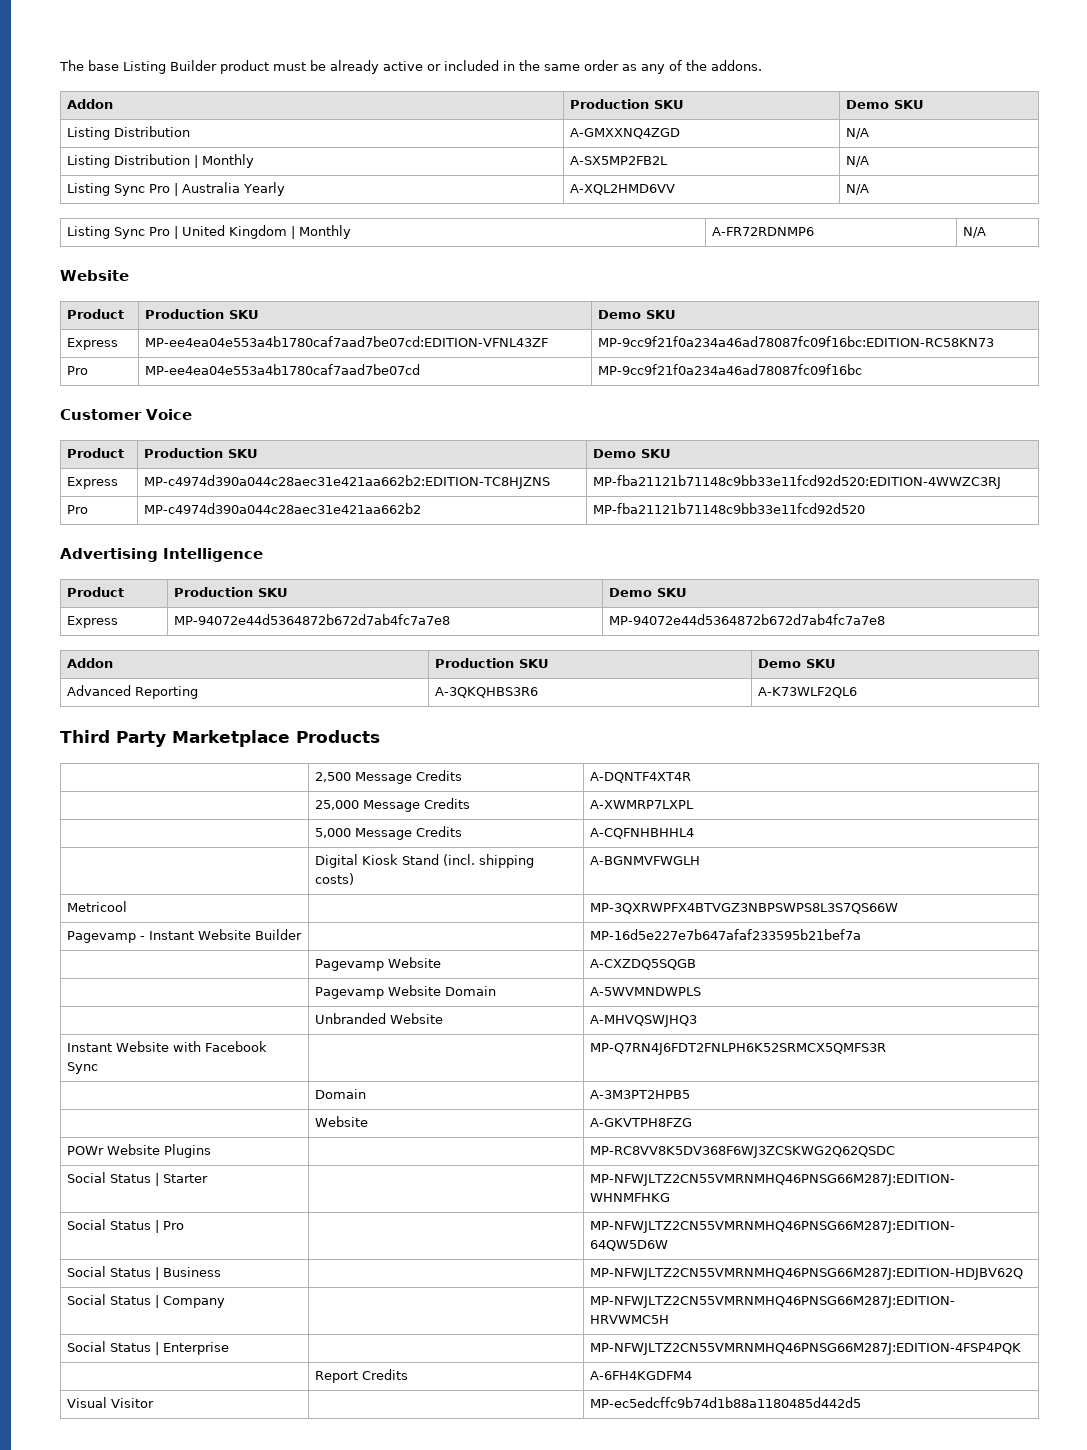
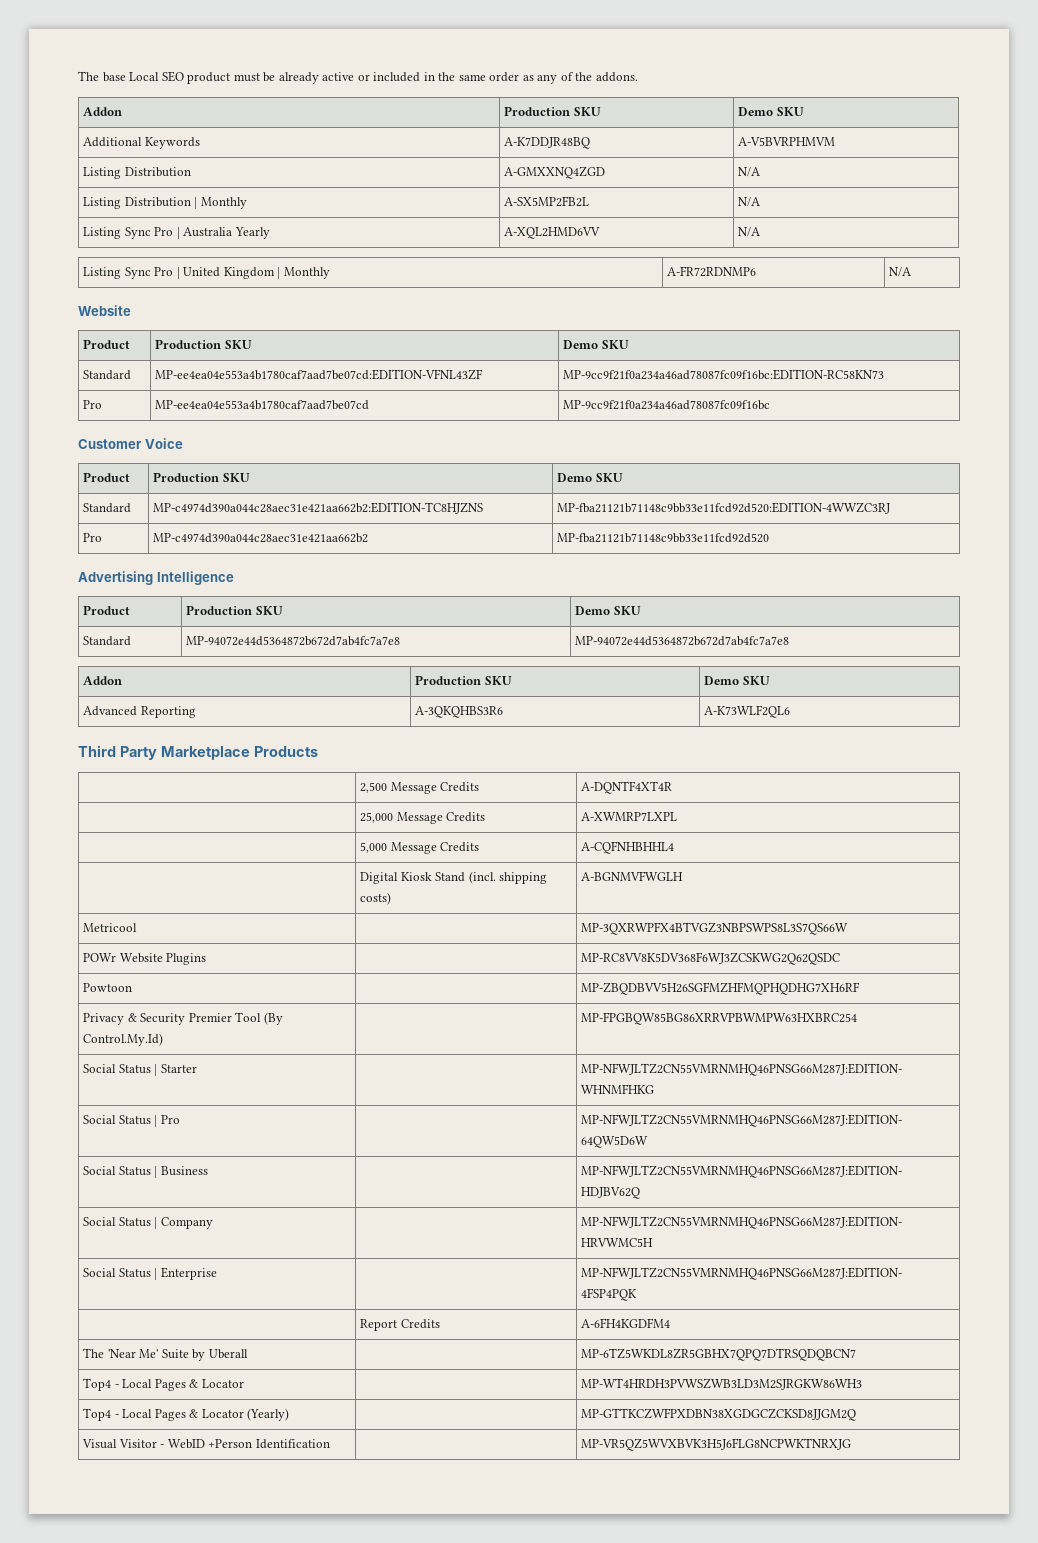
- The base Listing Builder product must be already active or included in the same order as any of the addons.
+ The base Local SEO product must be already active or included in the same order as any of the addons.
+ Additional Keywords | A-K7DDJR48BQ | A-V5BVRPHMVM
- Express | MP-ee4ea04e553a4b1780caf7aad7be07cd:EDITION-VFNL43ZF | MP-9cc9f21f0a234a46ad78087fc09f16bc:EDITION-RC58KN73
+ Standard | MP-ee4ea04e553a4b1780caf7aad7be07cd:EDITION-VFNL43ZF | MP-9cc9f21f0a234a46ad78087fc09f16bc:EDITION-RC58KN73
- Express | MP-c4974d390a044c28aec31e421aa662b2:EDITION-TC8HJZNS | MP-fba21121b71148c9bb33e11fcd92d520:EDITION-4WWZC3RJ
+ Standard | MP-c4974d390a044c28aec31e421aa662b2:EDITION-TC8HJZNS | MP-fba21121b71148c9bb33e11fcd92d520:EDITION-4WWZC3RJ
- Express | MP-94072e44d5364872b672d7ab4fc7a7e8 | MP-94072e44d5364872b672d7ab4fc7a7e8
+ Standard | MP-94072e44d5364872b672d7ab4fc7a7e8 | MP-94072e44d5364872b672d7ab4fc7a7e8
- Pagevamp - Instant Website Builder | | MP-16d5e227e7b647afaf233595b21bef7a
- | Pagevamp Website | A-CXZDQ5SQGB
- | Pagevamp Website Domain | A-5WVMNDWPLS
- | Unbranded Website | A-MHVQSWJHQ3
- Instant Website with Facebook Sync | | MP-Q7RN4J6FDT2FNLPH6K52SRMCX5QMFS3R
- | Domain | A-3M3PT2HPB5
- | Website | A-GKVTPH8FZG
  POWr Website Plugins | | MP-RC8VV8K5DV368F6WJ3ZCSKWG2Q62QSDC
+ Powtoon | | MP-ZBQDBVV5H26SGFMZHFMQPHQDHG7XH6RF
+ Privacy & Security Premier Tool (By Control.My.Id) | | MP-FPGBQW85BG86XRRVPBWMPW63HXBRC254
- Visual Visitor | | MP-ec5edcffc9b74d1b88a1180485d442d5
+ The 'Near Me' Suite by Uberall | | MP-6TZ5WKDL8ZR5GBHX7QPQ7DTRSQDQBCN7
+ Top4 - Local Pages & Locator | | MP-WT4HRDH3PVWSZWB3LD3M2SJRGKW86WH3
+ Top4 - Local Pages & Locator (Yearly) | | MP-GTTKCZWFPXDBN38XGDGCZCKSD8JJGM2Q
+ Visual Visitor - WebID +Person Identification | | MP-VR5QZ5WVXBVK3H5J6FLG8NCPWKTNRXJG

